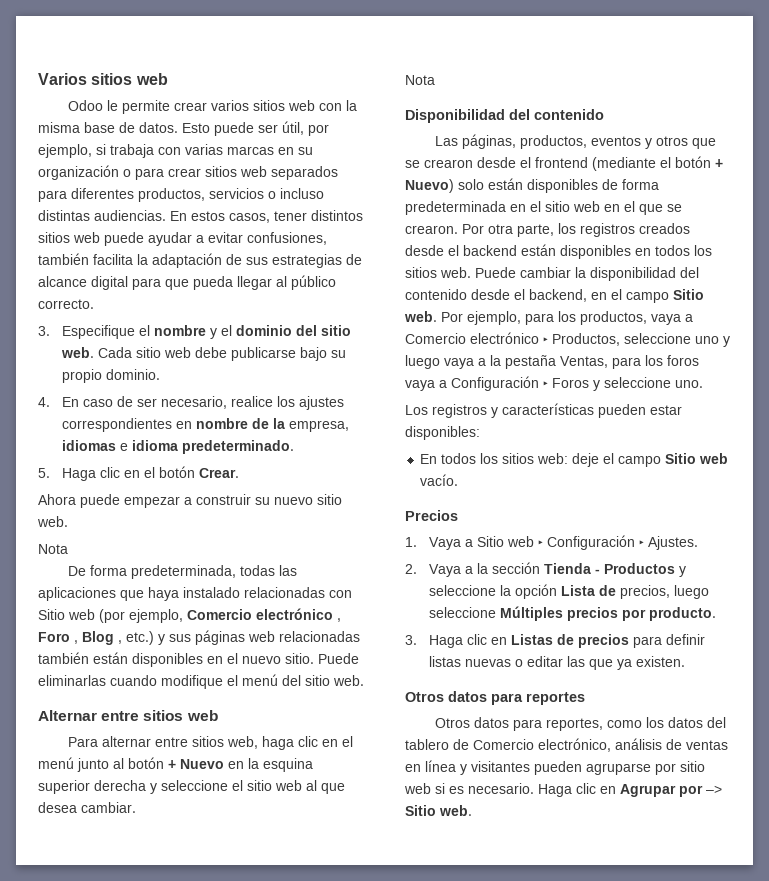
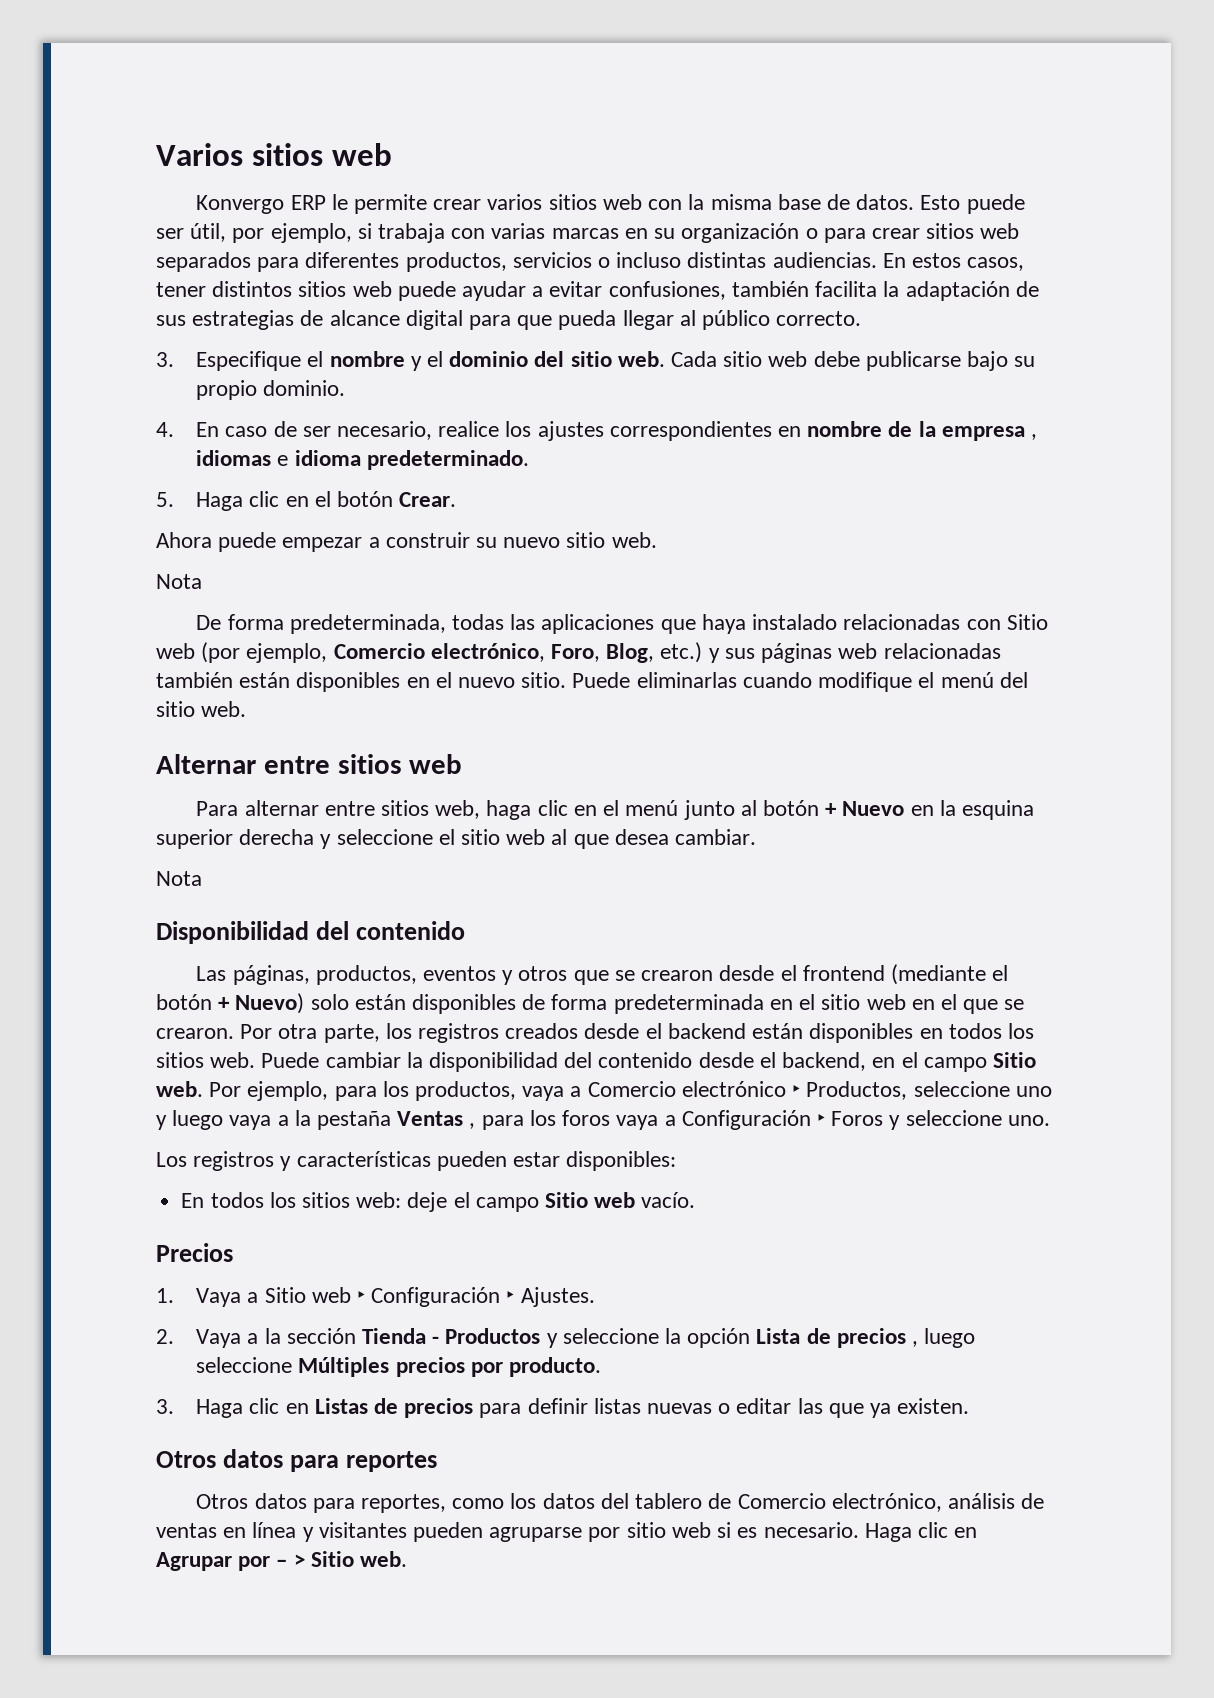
- Odoo le permite crear varios sitios web con la misma base de datos.
+ Konvergo ERP le permite crear varios sitios web con la misma base de datos.
- 4. En caso de ser necesario, realice los ajustes correspondientes en nombre de la empresa, idiomas e idioma predeterminado.
+ 4. En caso de ser necesario, realice los ajustes correspondientes en nombre de la empresa , idiomas e idioma predeterminado.
- De forma predeterminada, todas las aplicaciones que haya instalado relacionadas con Sitio web (por ejemplo, Comercio electrónico , Foro , Blog , etc.) y sus páginas web relacionadas también están disponibles en el nuevo sitio.
+ De forma predeterminada, todas las aplicaciones que haya instalado relacionadas con Sitio web (por ejemplo, Comercio electrónico, Foro, Blog, etc.) y sus páginas web relacionadas también están disponibles en el nuevo sitio.
- Por ejemplo, para los productos, vaya a Comercio electrónico ‣ Productos, seleccione uno y luego vaya a la pestaña Ventas, para los foros vaya a Configuración ‣ Foros y seleccione uno.
+ Por ejemplo, para los productos, vaya a Comercio electrónico ‣ Productos, seleccione uno y luego vaya a la pestaña Ventas , para los foros vaya a Configuración ‣ Foros y seleccione uno.
- 2. Vaya a la sección Tienda - Productos y seleccione la opción Lista de precios, luego seleccione Múltiples precios por producto.
+ 2. Vaya a la sección Tienda - Productos y seleccione la opción Lista de precios , luego seleccione Múltiples precios por producto.
- Haga clic en Agrupar por –> Sitio web.
+ Haga clic en Agrupar por – > Sitio web.

